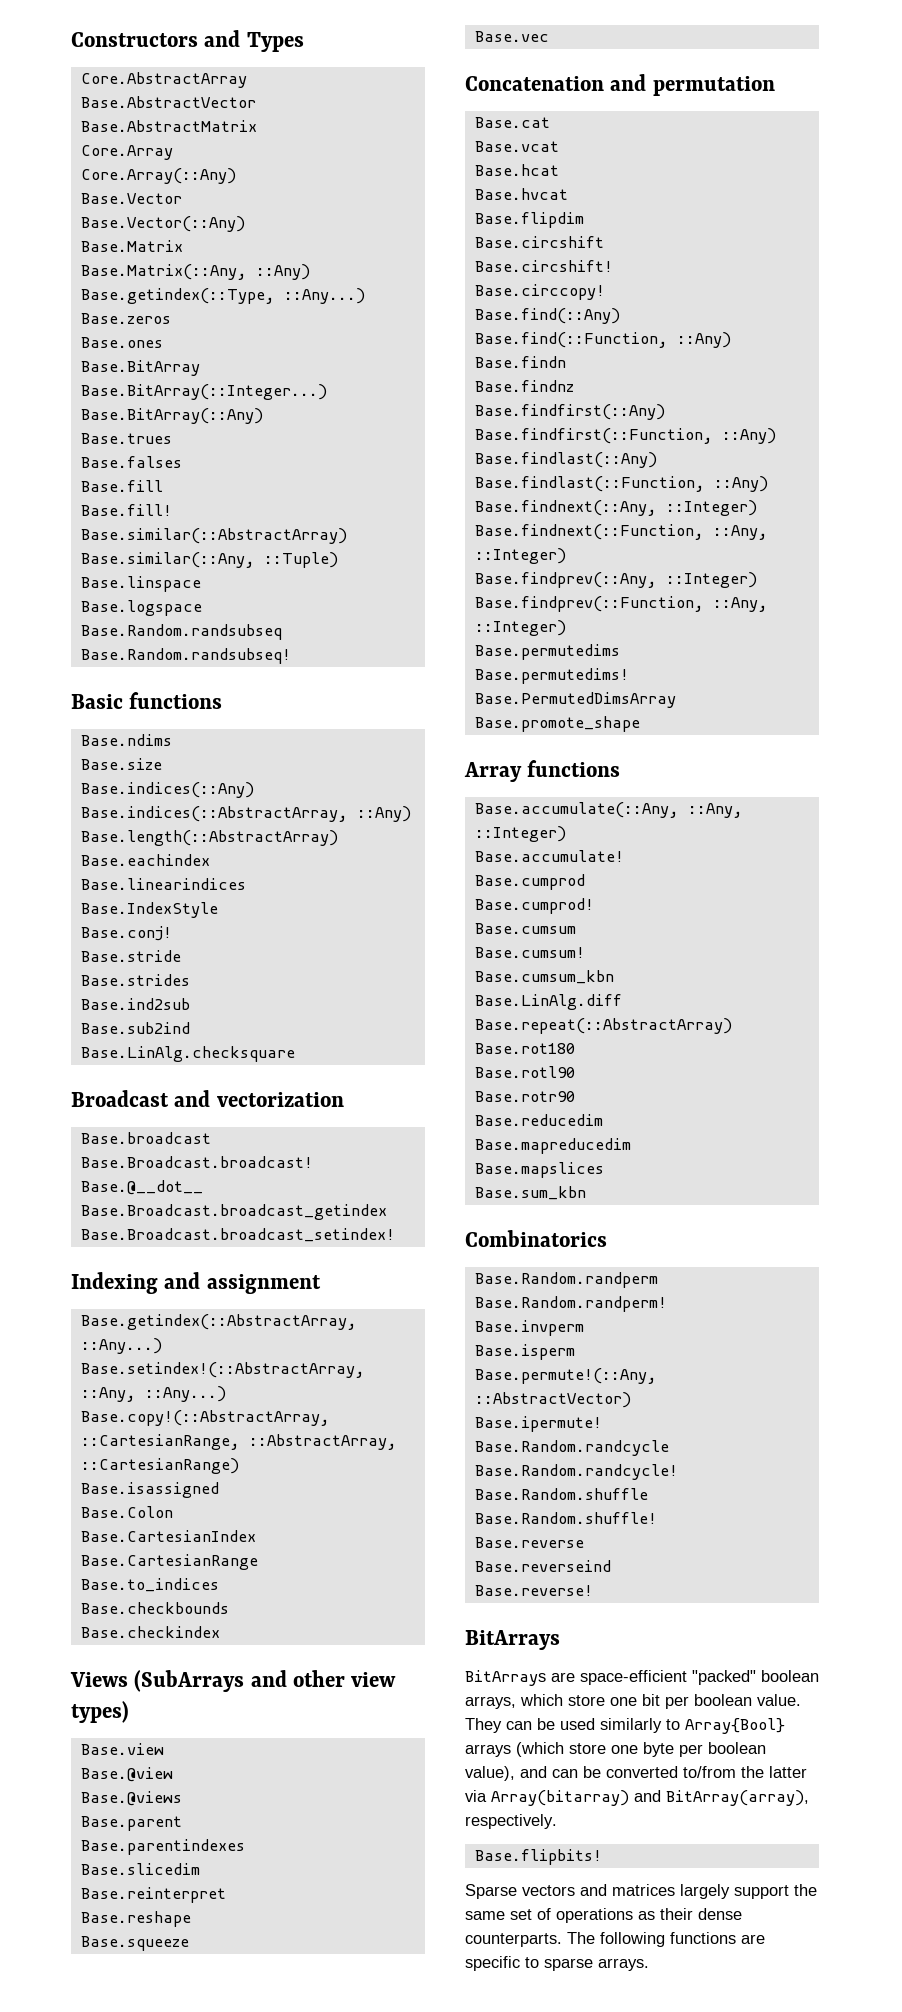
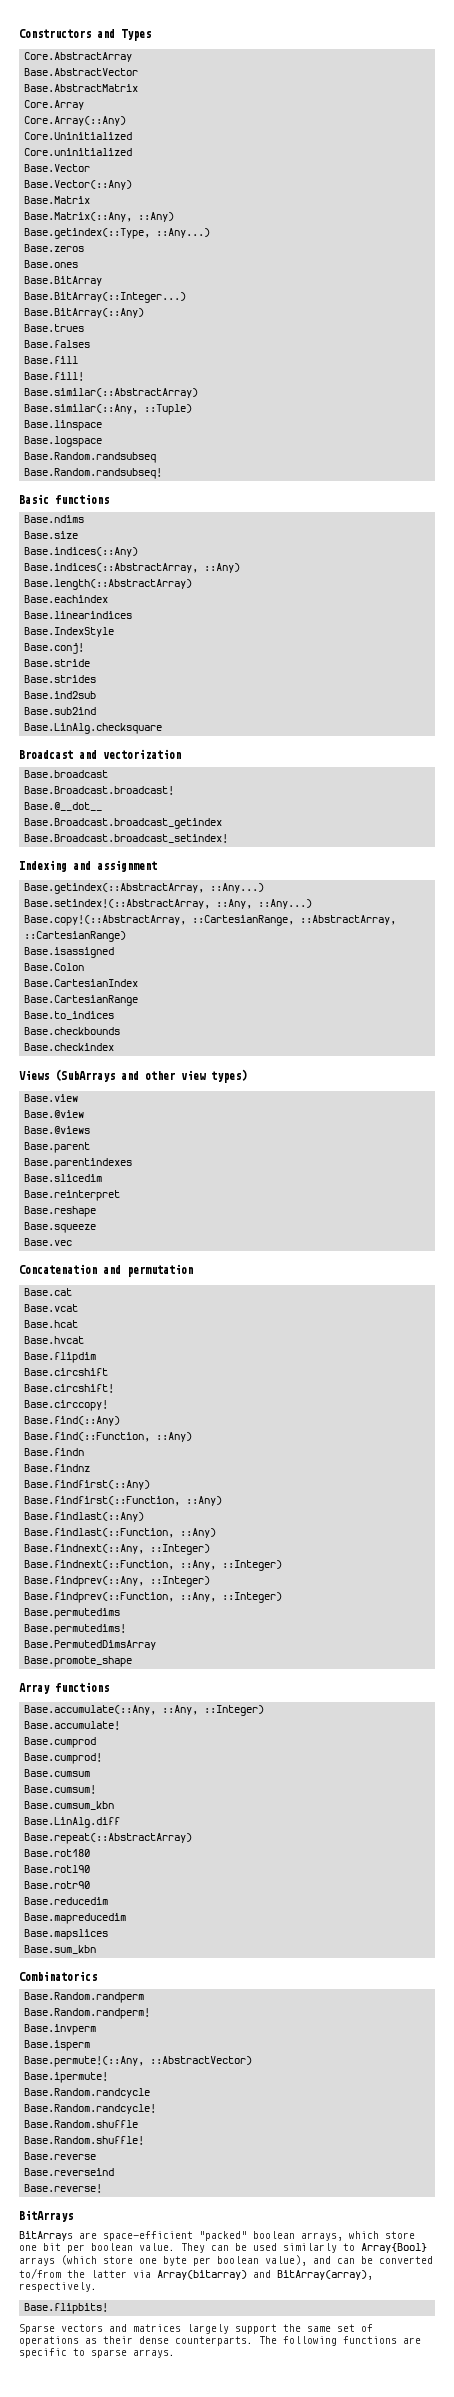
+ Core.Uninitialized
+ Core.uninitialized

